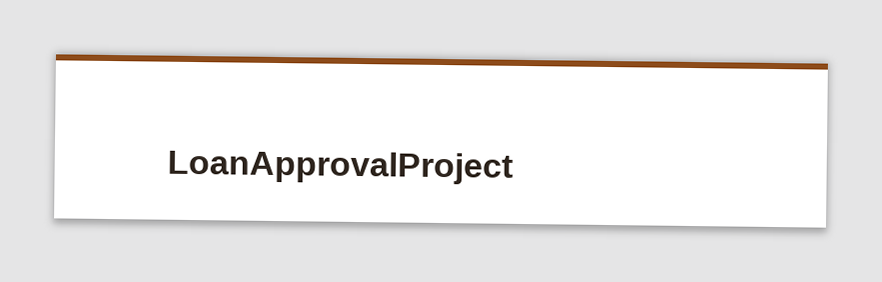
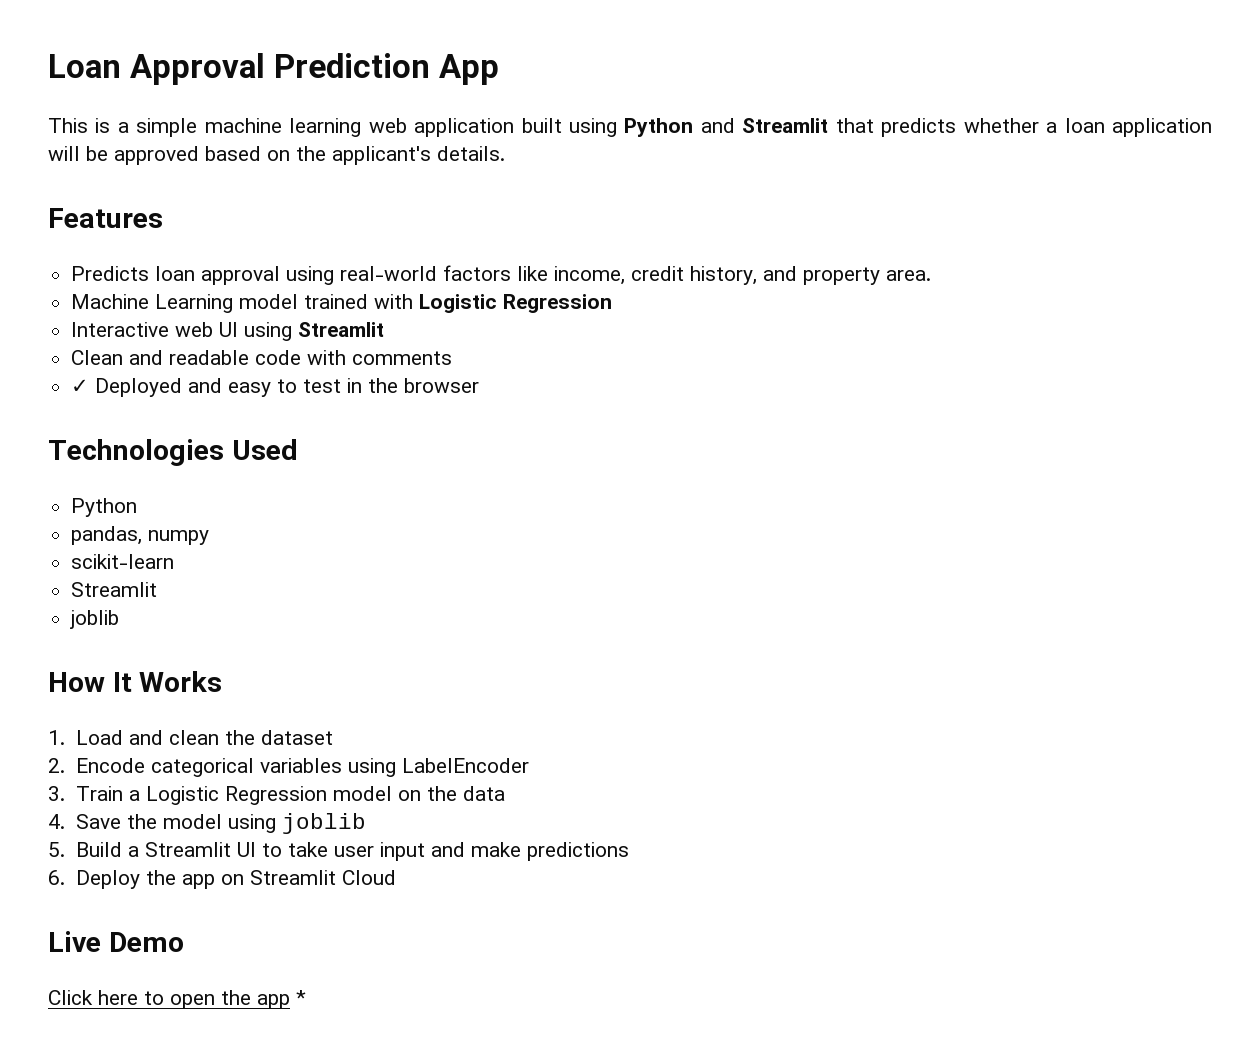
- LoanApprovalProject
+ Loan Approval Prediction App
+ This is a simple machine learning web application built using Python and Streamlit that predicts whether a loan application will be approved based on the applicant's details.
+ Features
+ Predicts loan approval using real-world factors like income, credit history, and property area.
+ Machine Learning model trained with Logistic Regression
+ Interactive web UI using Streamlit
+ Clean and readable code with comments
+ ✓ Deployed and easy to test in the browser
+ Technologies Used
+ Python
+ pandas, numpy
+ scikit-learn
+ Streamlit
+ joblib
+ How It Works
+ 1. Load and clean the dataset
+ 2. Encode categorical variables using LabelEncoder
+ 3. Train a Logistic Regression model on the data
+ 4. Save the model using joblib
+ 5. Build a Streamlit UI to take user input and make predictions
+ 6. Deploy the app on Streamlit Cloud
+ Live Demo
+ Click here to open the app *

